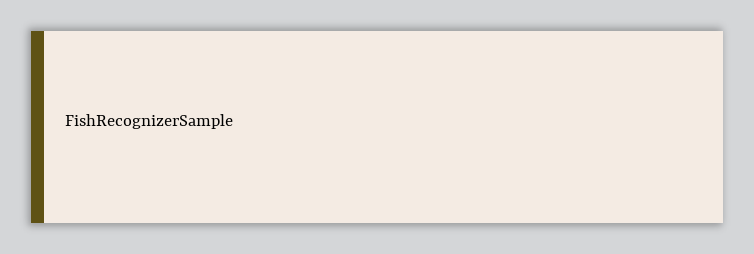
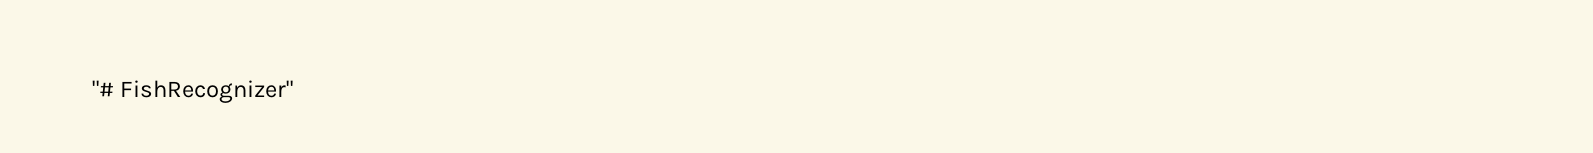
- FishRecognizerSample
+ "# FishRecognizer"

